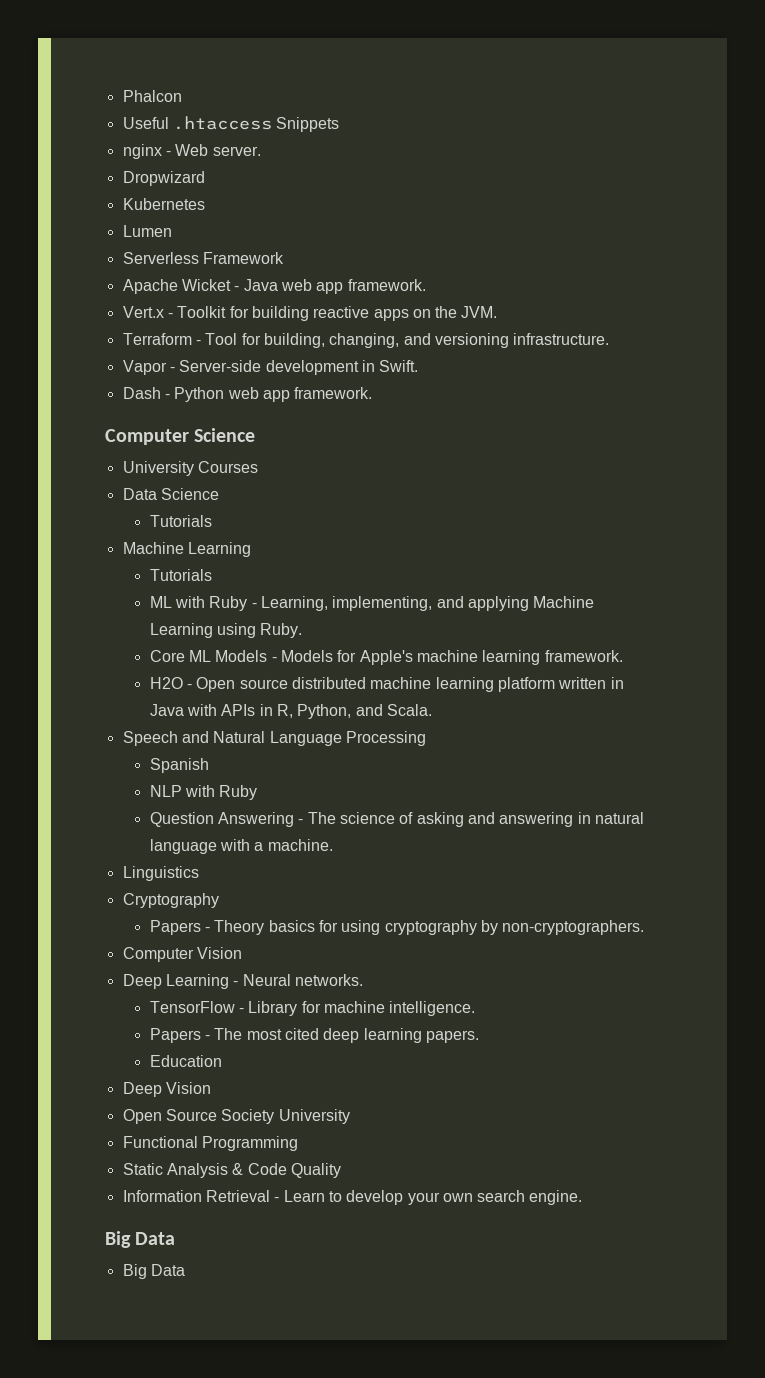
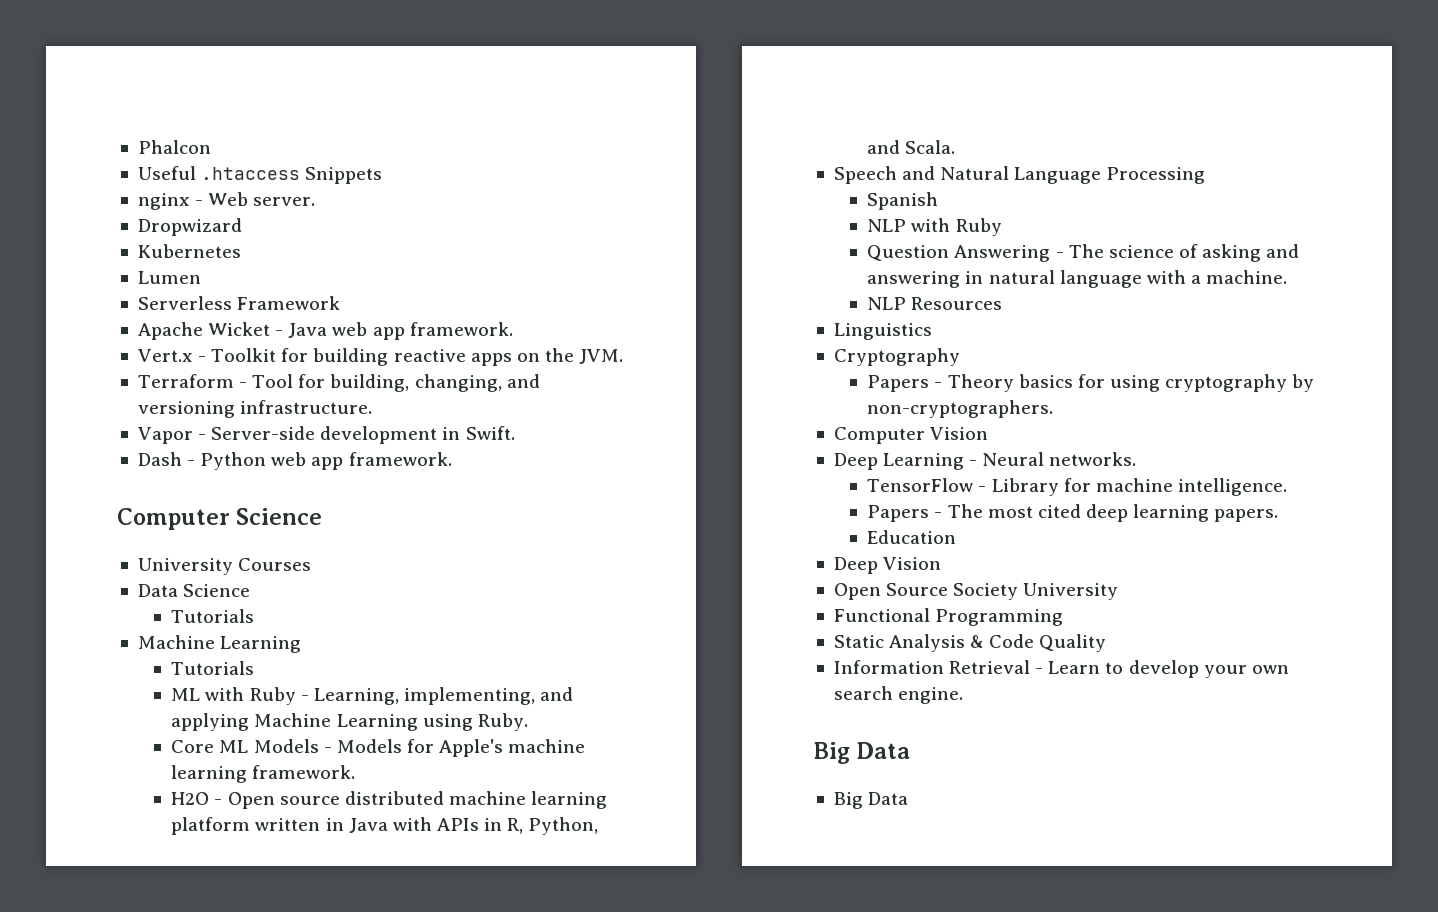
+ NLP Resources

